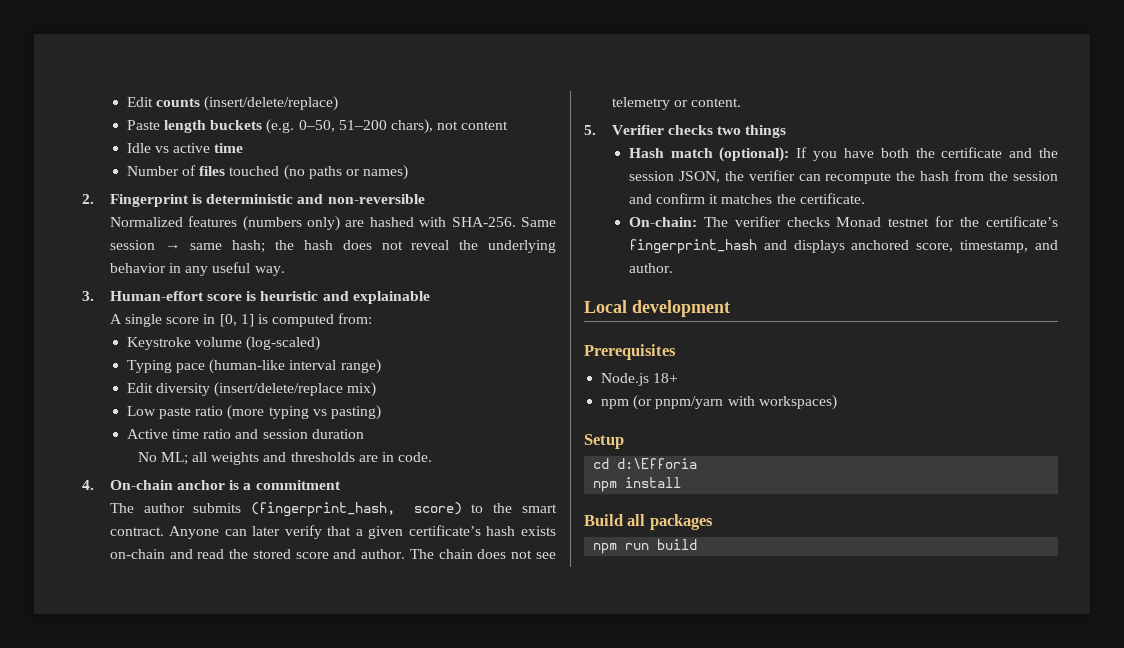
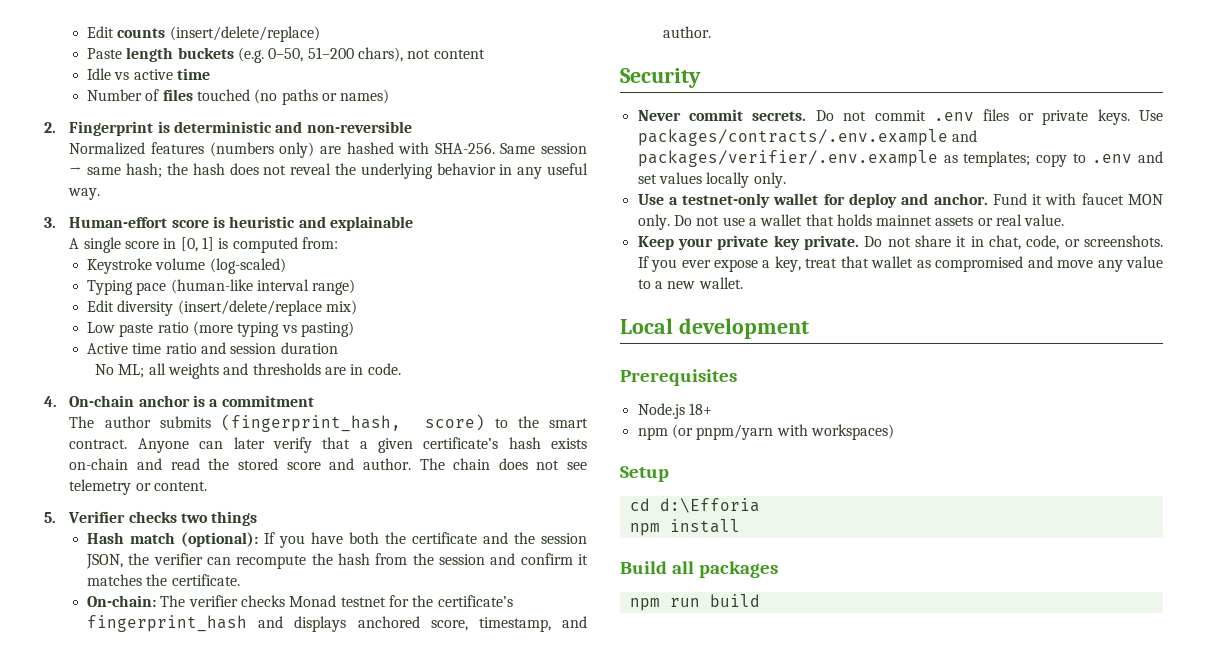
+ Security
+ Never commit secrets. Do not commit .env files or private keys. Use packages/contracts/.env.example and packages/verifier/.env.example as templates; copy to .env and set values locally only.
+ Use a testnet-only wallet for deploy and anchor. Fund it with faucet MON only. Do not use a wallet that holds mainnet assets or real value.
+ Keep your private key private. Do not share it in chat, code, or screenshots. If you ever expose a key, treat that wallet as compromised and move any value to a new wallet.

